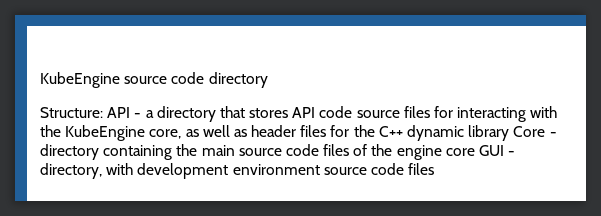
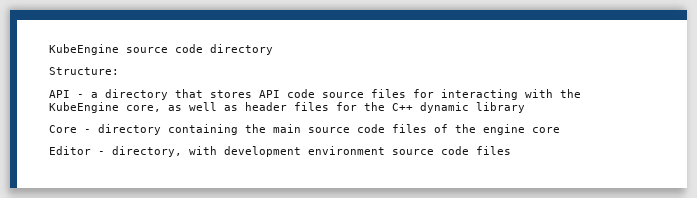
- Structure: API - a directory that stores API code source files for interacting with the KubeEngine core, as well as header files for the C++ dynamic library Core - directory containing the main source code files of the engine core GUI - directory, with development environment source code files
+ Structure:
+ API - a directory that stores API code source files for interacting with the KubeEngine core, as well as header files for the C++ dynamic library
+ Core - directory containing the main source code files of the engine core
+ Editor - directory, with development environment source code files

